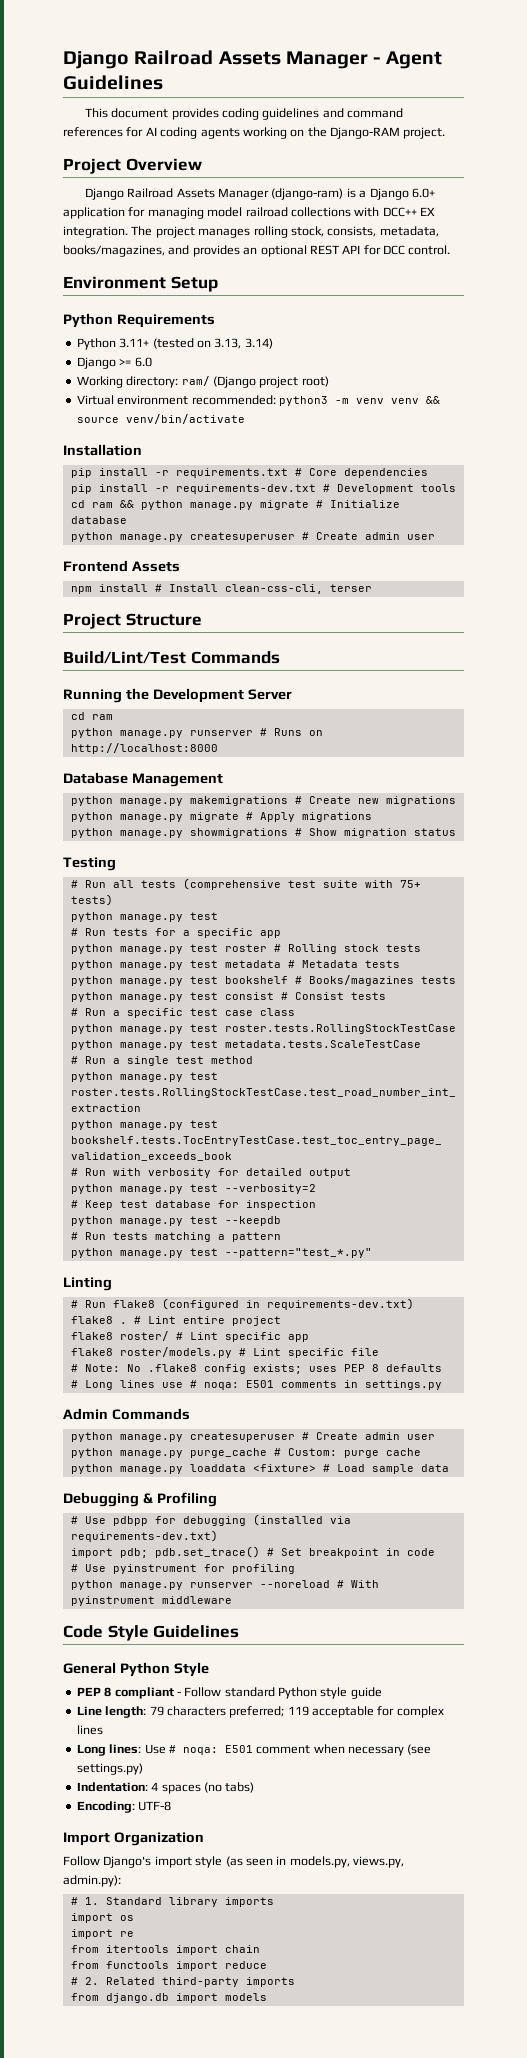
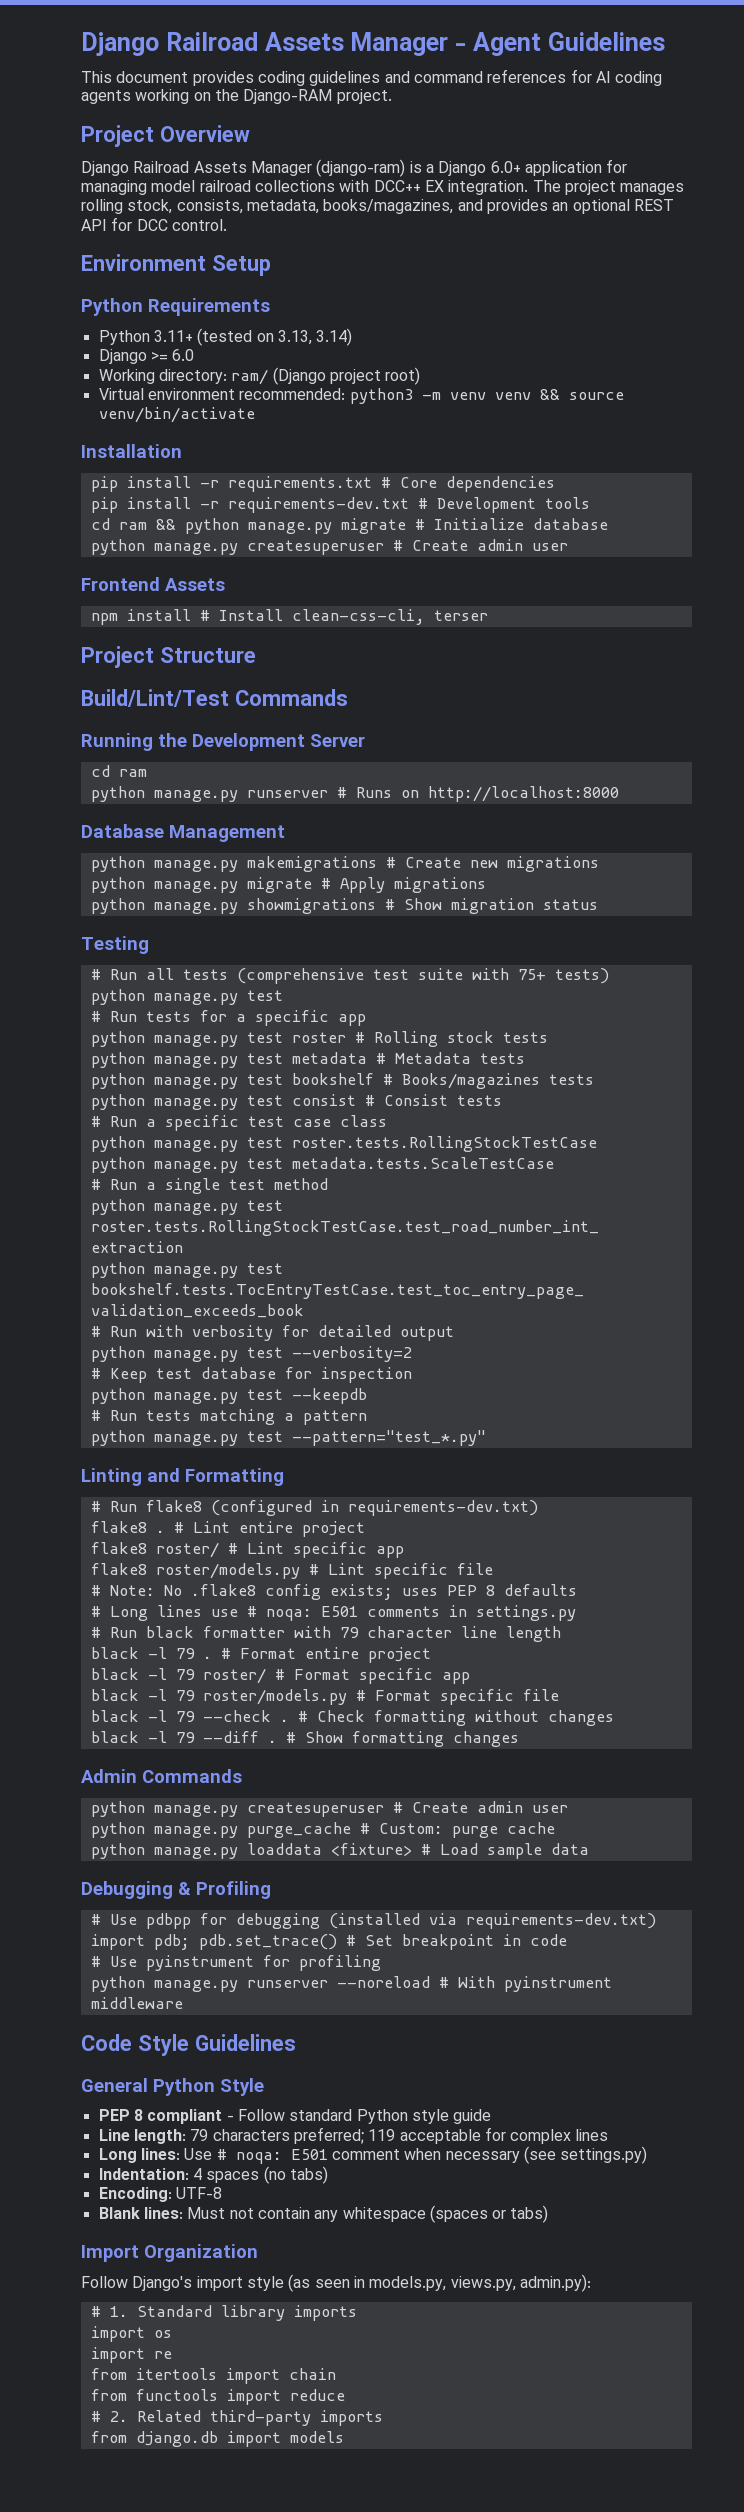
- Linting
+ Linting and Formatting
+ # Run black formatter with 79 character line length
+ black -l 79 . # Format entire project
+ black -l 79 roster/ # Format specific app
+ black -l 79 roster/models.py # Format specific file
+ black -l 79 --check . # Check formatting without changes
+ black -l 79 --diff . # Show formatting changes
+ Blank lines: Must not contain any whitespace (spaces or tabs)

